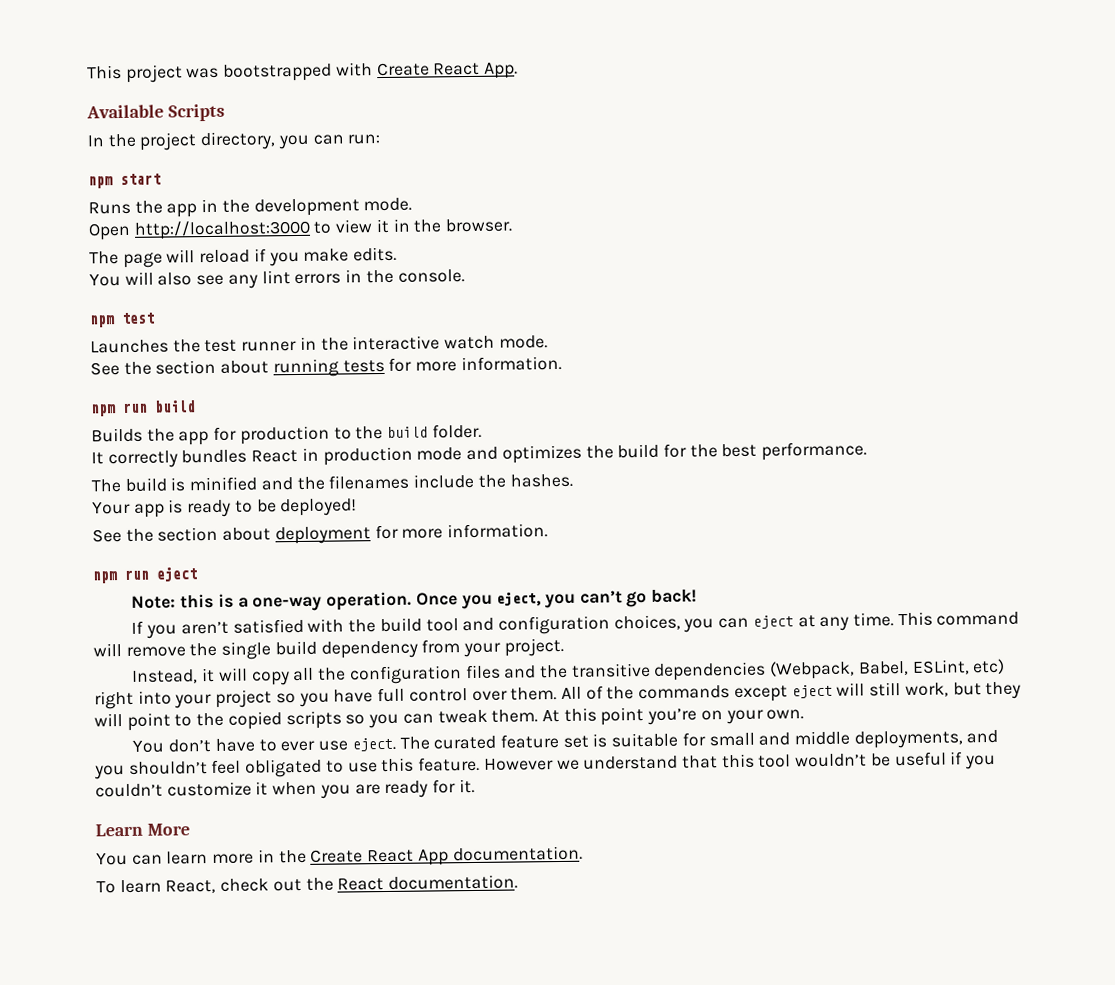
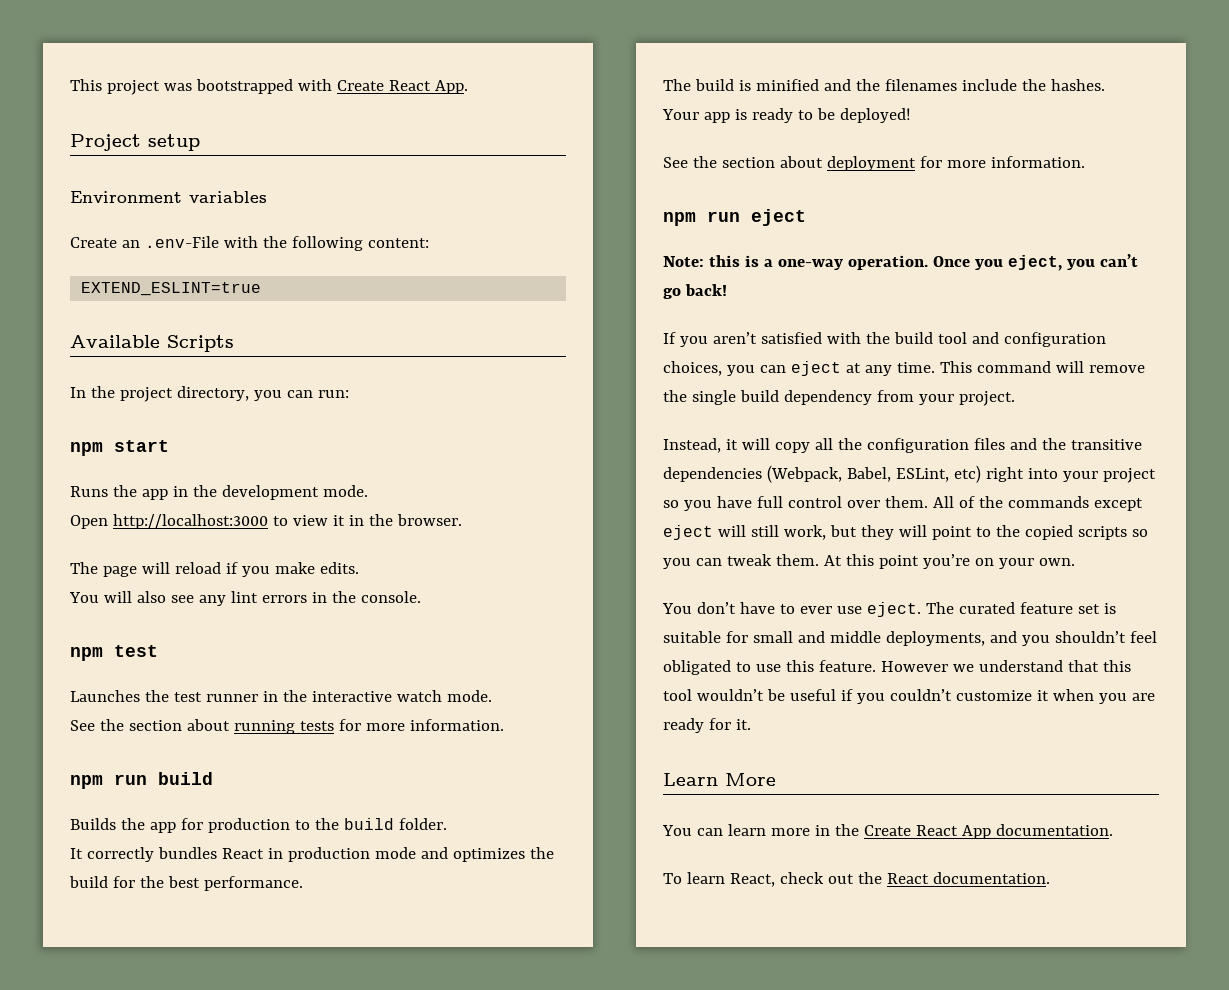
+ Project setup
+ Environment variables
+ Create an .env-File with the following content:
+ EXTEND_ESLINT=true

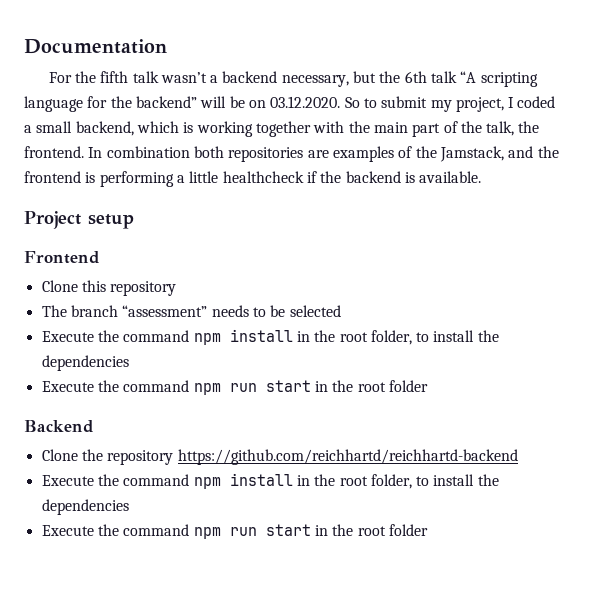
- This project was bootstrapped with Create React App.
+ Documentation
+ For the fifth talk wasn’t a backend necessary, but the 6th talk “A scripting language for the backend” will be on 03.12.2020. So to submit my project, I coded a small backend, which is working together with the main part of the talk, the frontend. In combination both repositories are examples of the Jamstack, and the frontend is performing a little healthcheck if the backend is available.
  Project setup
- Environment variables
- Create an .env-File with the following content:
- EXTEND_ESLINT=true
- Available Scripts
- In the project directory, you can run:
- npm start
- Runs the app in the development mode.
- Open http://localhost:3000 to view it in the browser.
- The page will reload if you make edits.
- You will also see any lint errors in the console.
- npm test
- Launches the test runner in the interactive watch mode.
- See the section about running tests for more information.
- npm run build
- Builds the app for production to the build folder.
- It correctly bundles React in production mode and optimizes the build for the best performance.
- The build is minified and the filenames include the hashes.
- Your app is ready to be deployed!
- See the section about deployment for more information.
- npm run eject
- Note: this is a one-way operation. Once you eject, you can’t go back!
- If you aren’t satisfied with the build tool and configuration choices, you can eject at any time. This command will remove the single build dependency from your project.
- Instead, it will copy all the configuration files and the transitive dependencies (Webpack, Babel, ESLint, etc) right into your project so you have full control over them. All of the commands except eject will still work, but they will point to the copied scripts so you can tweak them. At this point you’re on your own.
- You don’t have to ever use eject. The curated feature set is suitable for small and middle deployments, and you shouldn’t feel obligated to use this feature. However we understand that this tool wouldn’t be useful if you couldn’t customize it when you are ready for it.
- Learn More
- You can learn more in the Create React App documentation.
- To learn React, check out the React documentation.
+ Frontend
+ Clone this repository
+ The branch “assessment” needs to be selected
+ Execute the command npm install in the root folder, to install the dependencies
+ Execute the command npm run start in the root folder
+ Backend
+ Clone the repository https://github.com/reichhartd/reichhartd-backend
+ Execute the command npm install in the root folder, to install the dependencies
+ Execute the command npm run start in the root folder

